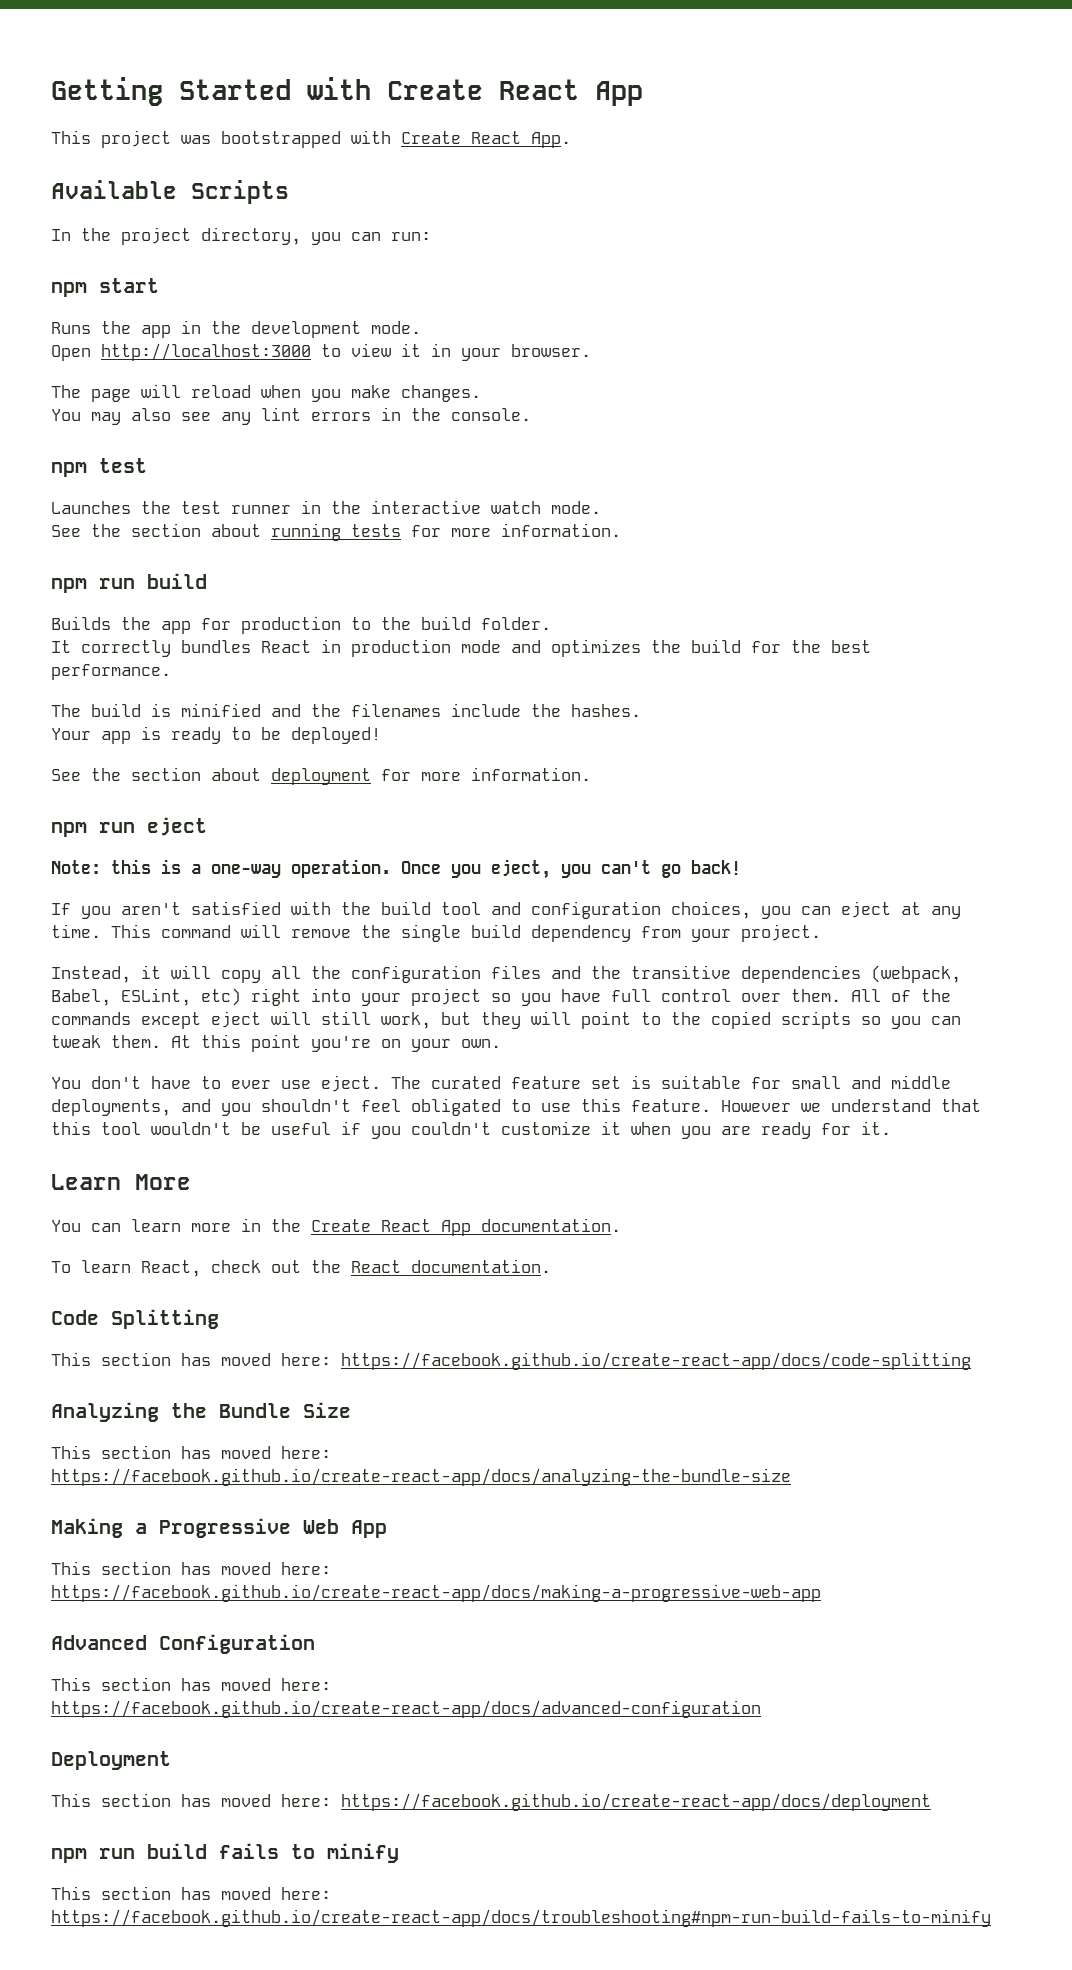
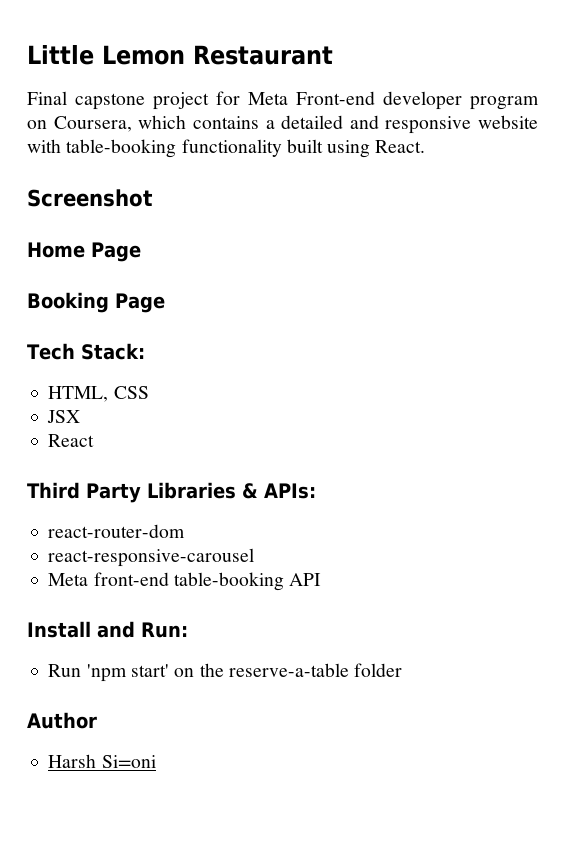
- Getting Started with Create React App
- This project was bootstrapped with Create React App.
- Available Scripts
- In the project directory, you can run:
- npm start
- Runs the app in the development mode.
- Open http://localhost:3000 to view it in your browser.
- The page will reload when you make changes.
- You may also see any lint errors in the console.
- npm test
- Launches the test runner in the interactive watch mode.
- See the section about running tests for more information.
- npm run build
- Builds the app for production to the build folder.
- It correctly bundles React in production mode and optimizes the build for the best performance.
- The build is minified and the filenames include the hashes.
- Your app is ready to be deployed!
- See the section about deployment for more information.
- npm run eject
- Note: this is a one-way operation. Once you eject, you can't go back!
- If you aren't satisfied with the build tool and configuration choices, you can eject at any time. This command will remove the single build dependency from your project.
- Instead, it will copy all the configuration files and the transitive dependencies (webpack, Babel, ESLint, etc) right into your project so you have full control over them. All of the commands except eject will still work, but they will point to the copied scripts so you can tweak them. At this point you're on your own.
- You don't have to ever use eject. The curated feature set is suitable for small and middle deployments, and you shouldn't feel obligated to use this feature. However we understand that this tool wouldn't be useful if you couldn't customize it when you are ready for it.
- Learn More
- You can learn more in the Create React App documentation.
- To learn React, check out the React documentation.
- Code Splitting
- This section has moved here: https://facebook.github.io/create-react-app/docs/code-splitting
- Analyzing the Bundle Size
- This section has moved here: https://facebook.github.io/create-react-app/docs/analyzing-the-bundle-size
- Making a Progressive Web App
- This section has moved here: https://facebook.github.io/create-react-app/docs/making-a-progressive-web-app
- Advanced Configuration
- This section has moved here: https://facebook.github.io/create-react-app/docs/advanced-configuration
- Deployment
- This section has moved here: https://facebook.github.io/create-react-app/docs/deployment
- npm run build fails to minify
- This section has moved here: https://facebook.github.io/create-react-app/docs/troubleshooting#npm-run-build-fails-to-minify
+ Little Lemon Restaurant
+ Final capstone project for Meta Front-end developer program on Coursera, which contains a detailed and responsive website with table-booking functionality built using React.
+ Screenshot
+ Home Page
+ Booking Page
+ Tech Stack:
+ HTML, CSS
+ JSX
+ React
+ Third Party Libraries & APIs:
+ react-router-dom
+ react-responsive-carousel
+ Meta front-end table-booking API
+ Install and Run:
+ Run 'npm start' on the reserve-a-table folder
+ Author
+ Harsh Si=oni

